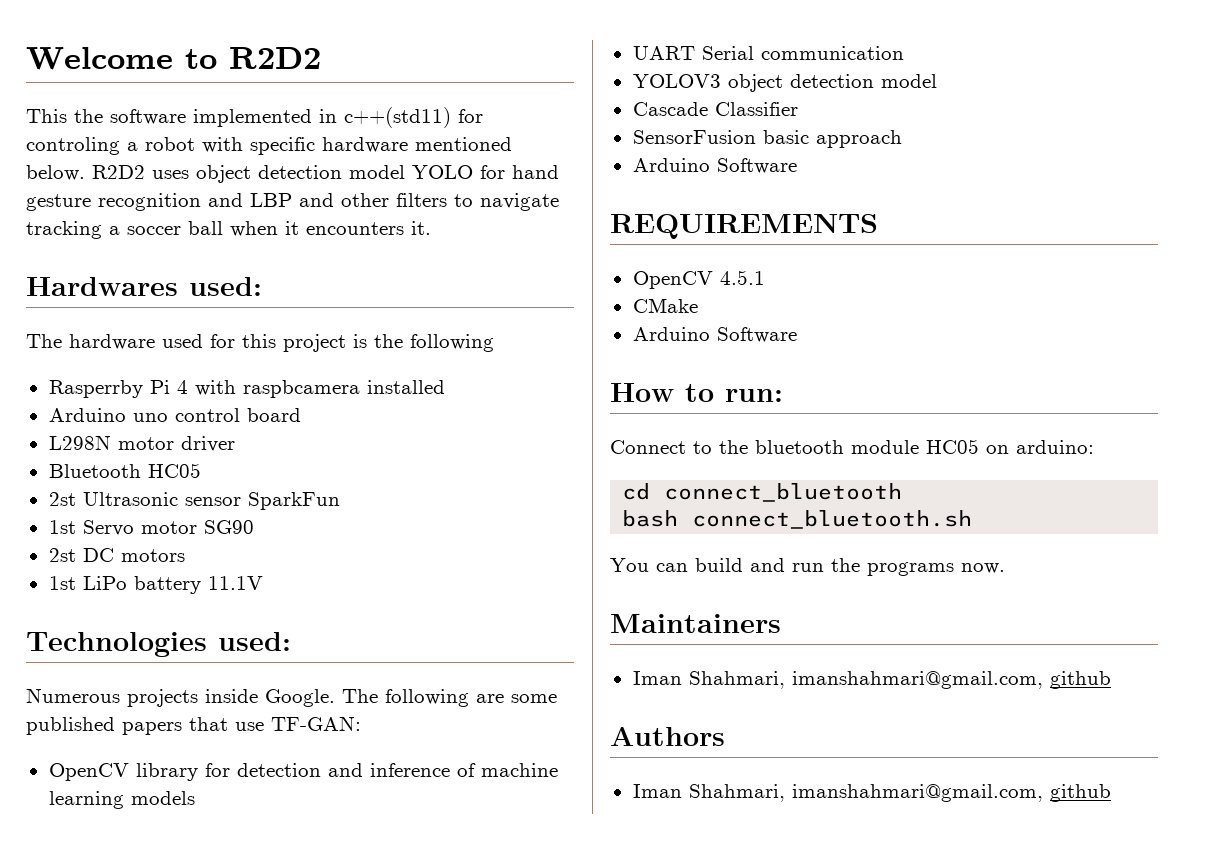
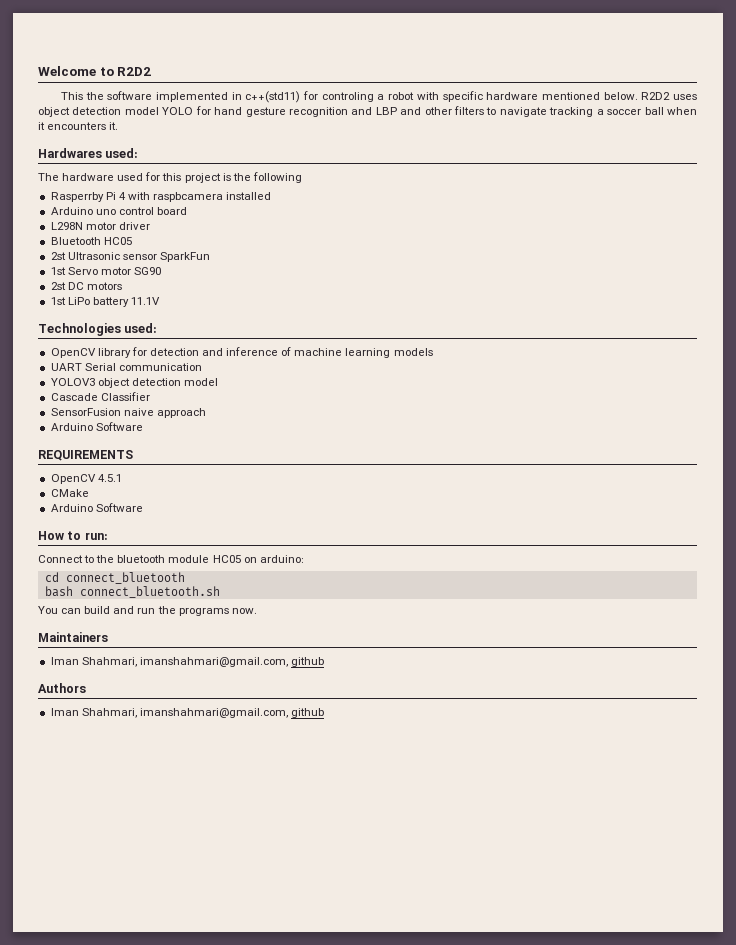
- Numerous projects inside Google. The following are some published papers that use TF-GAN:
- SensorFusion basic approach
+ SensorFusion naive approach

